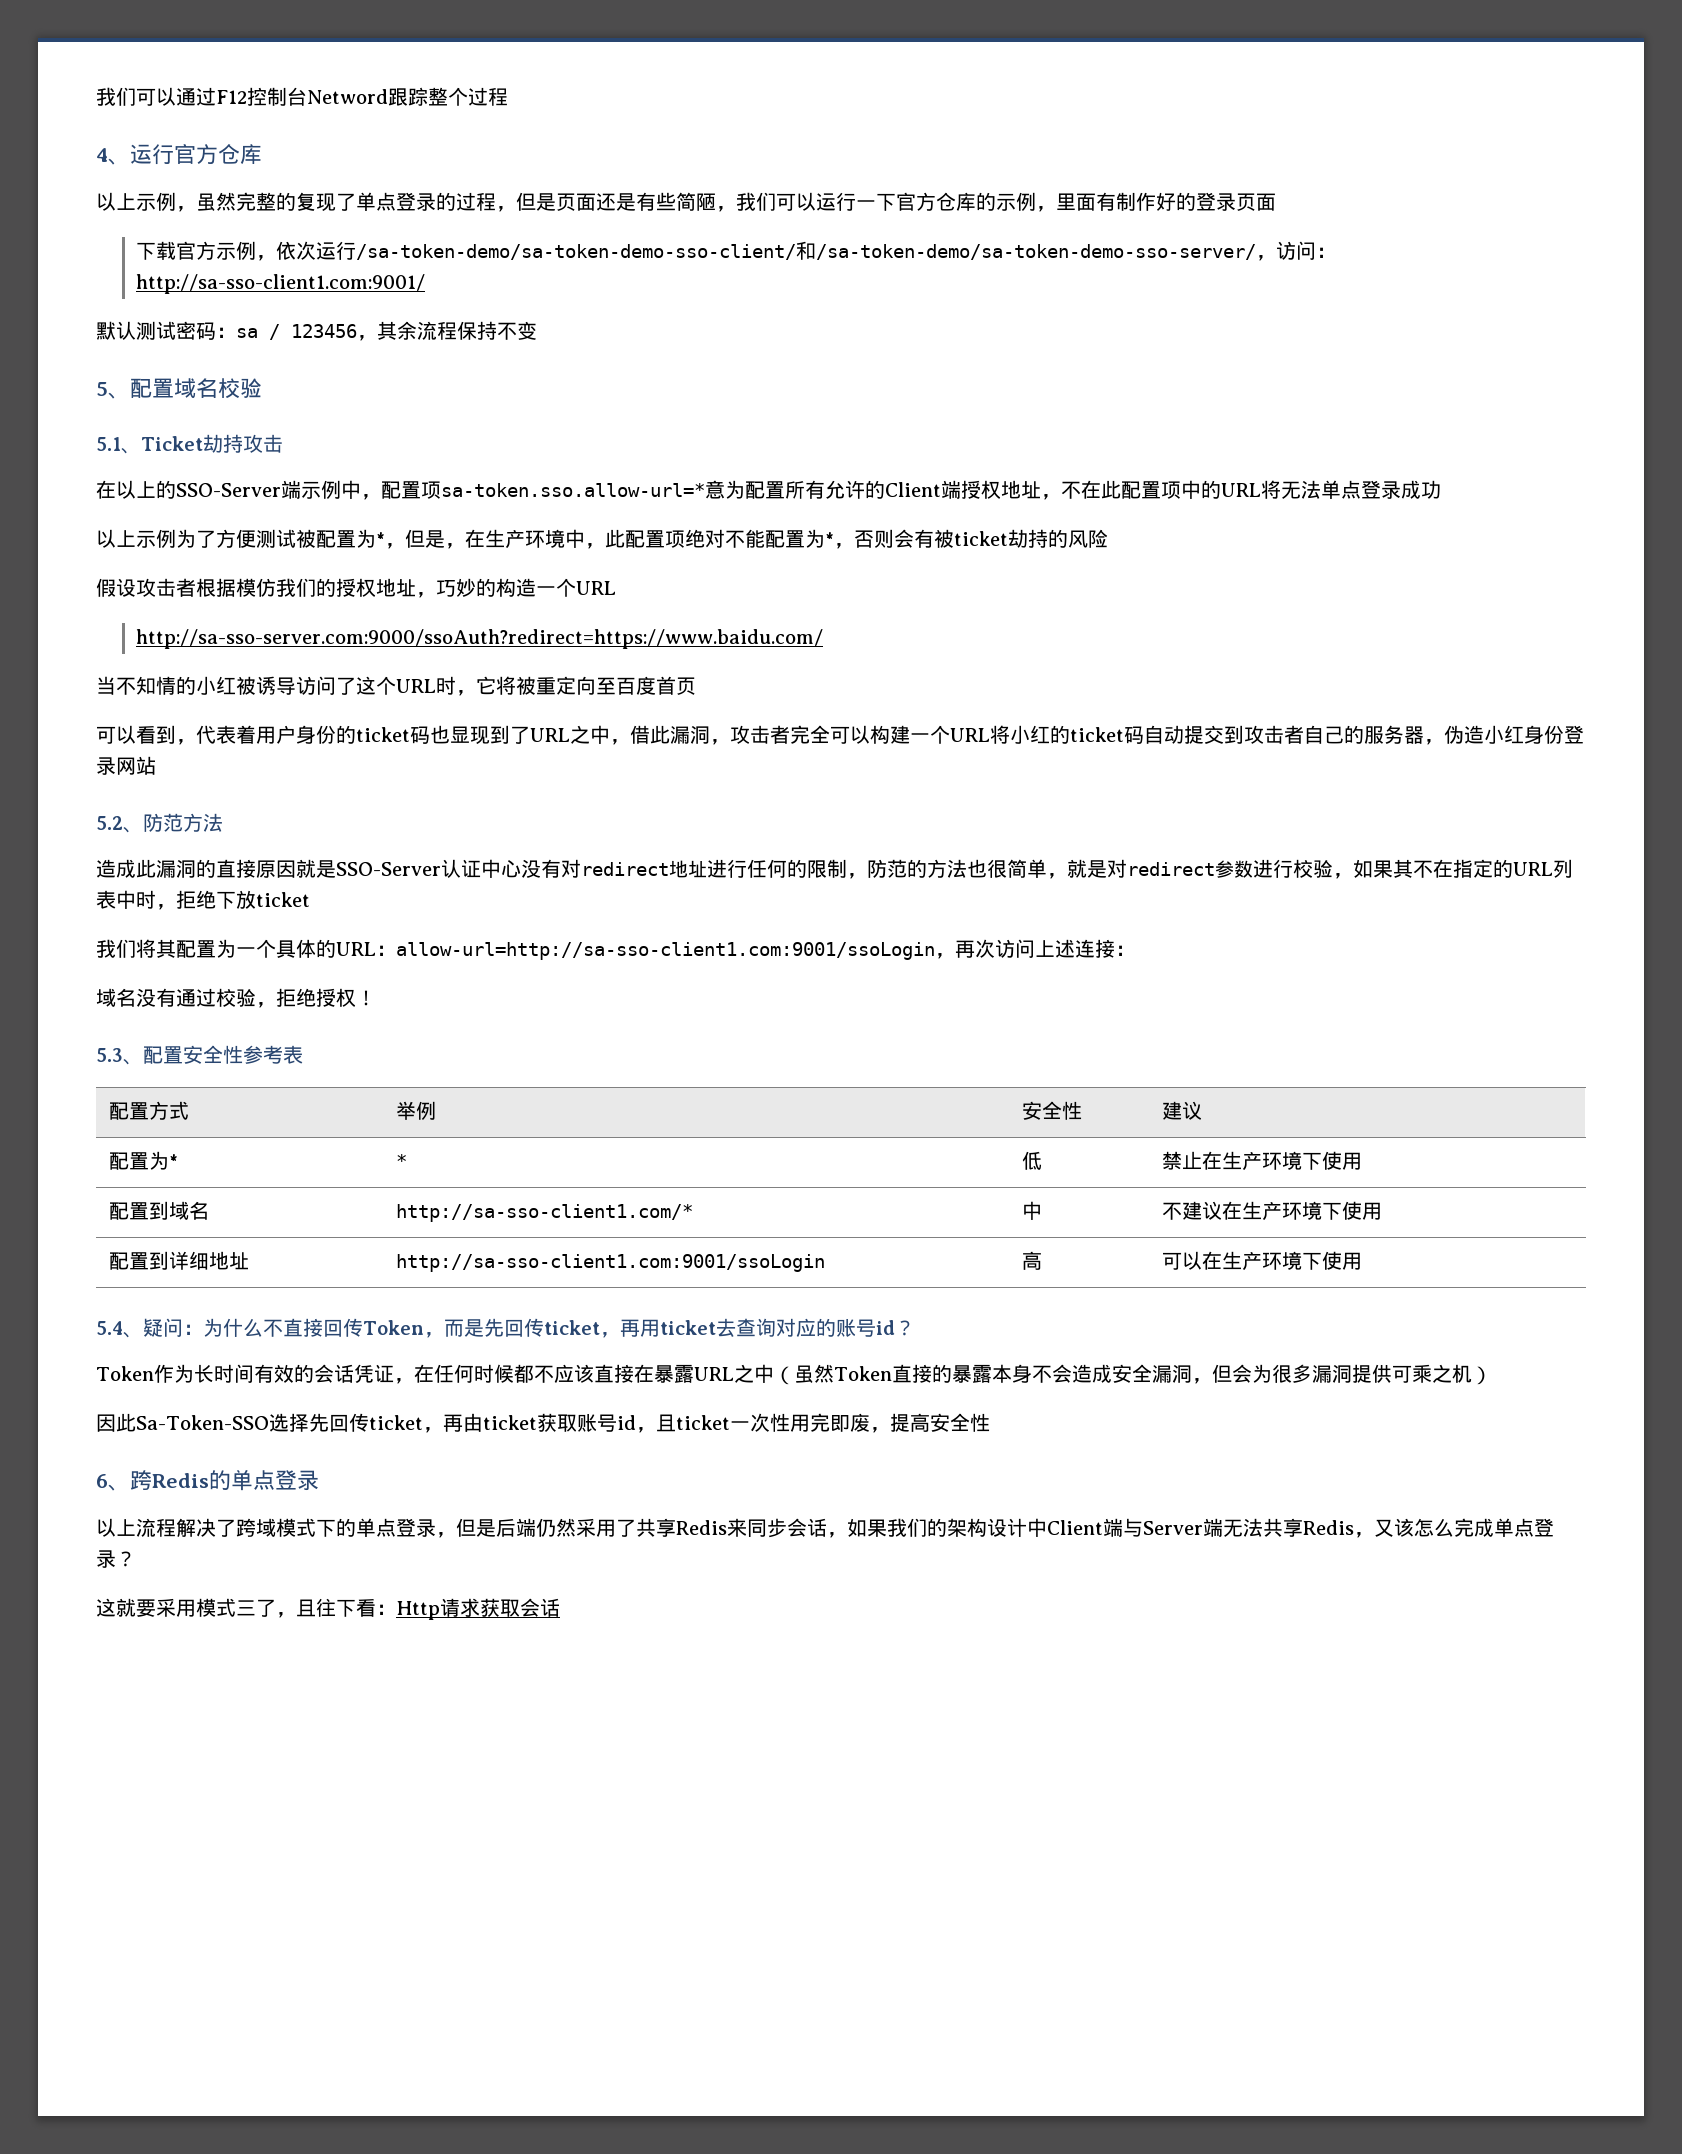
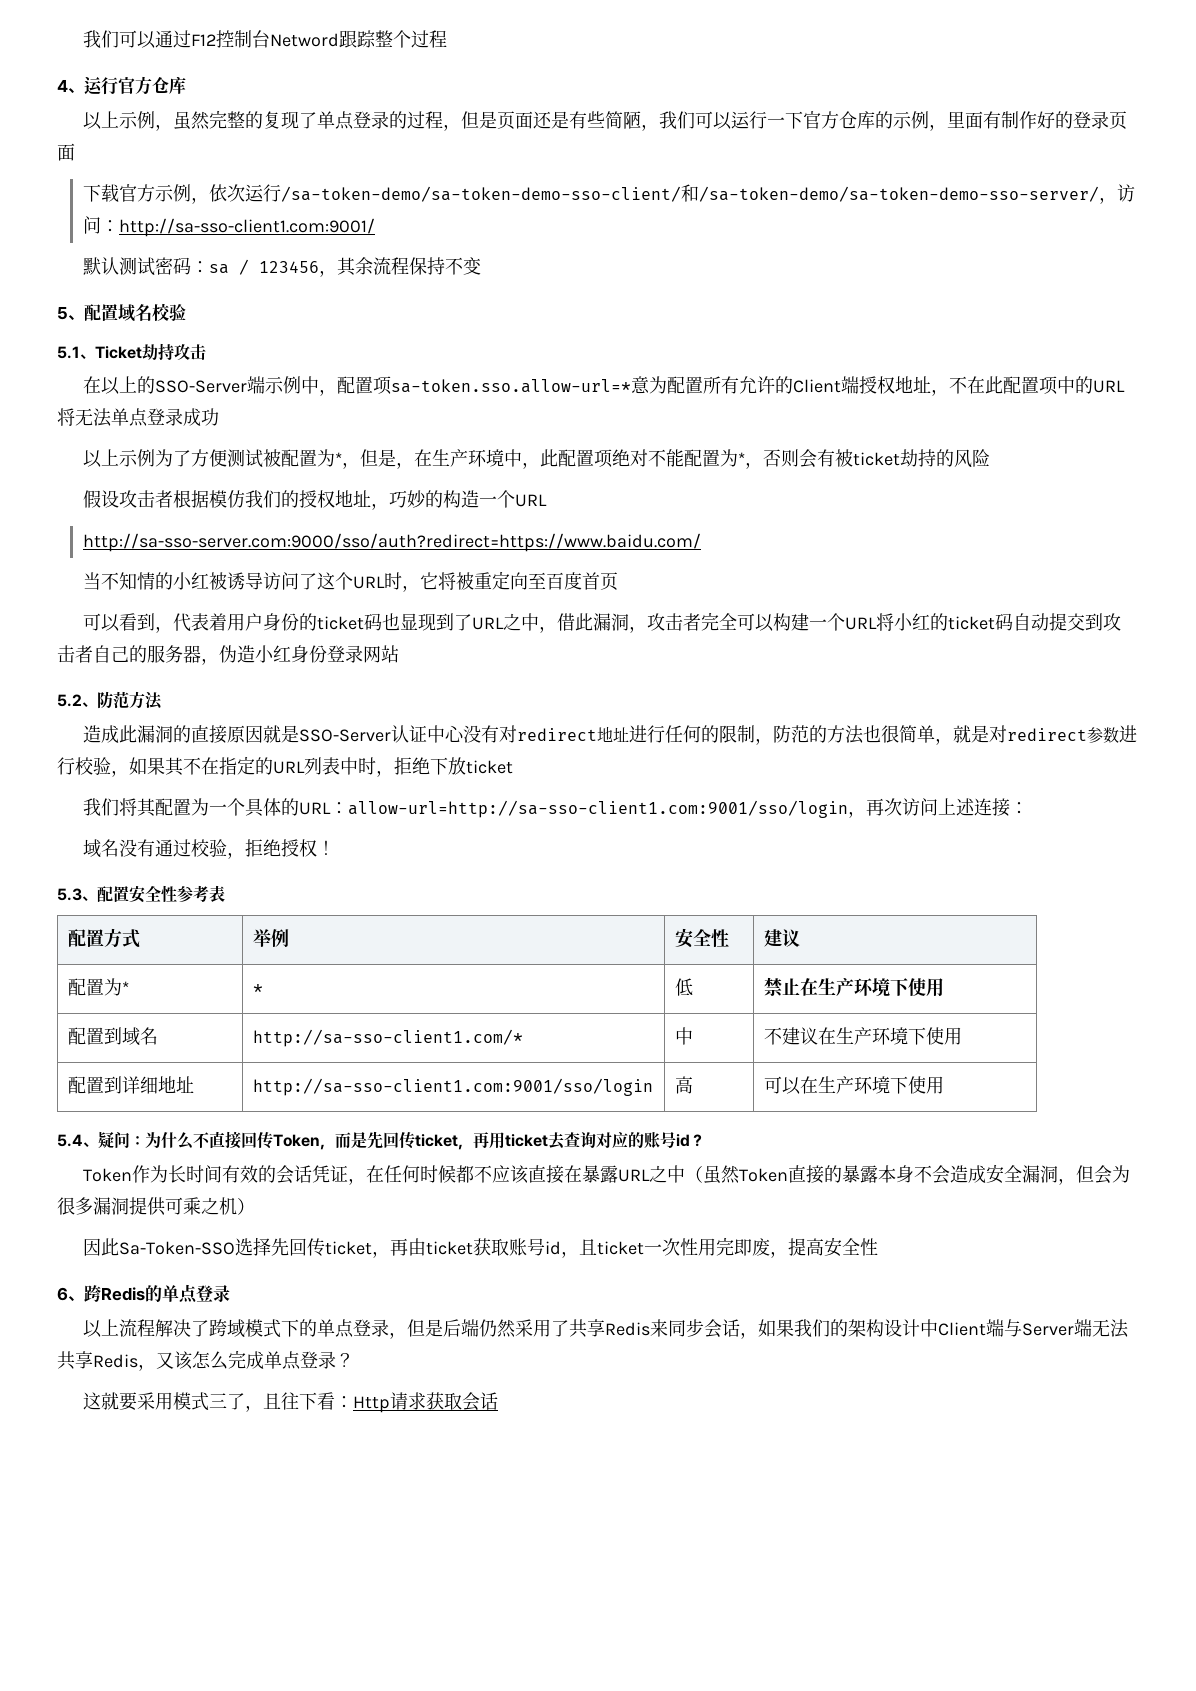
- http://sa-sso-server.com:9000/ssoAuth?redirect=https://www.baidu.com/
+ http://sa-sso-server.com:9000/sso/auth?redirect=https://www.baidu.com/
- 我们将其配置为一个具体的URL：allow-url=http://sa-sso-client1.com:9001/ssoLogin，再次访问上述连接：
+ 我们将其配置为一个具体的URL：allow-url=http://sa-sso-client1.com:9001/sso/login，再次访问上述连接：
- 配置到详细地址 | http://sa-sso-client1.com:9001/ssoLogin | 高 | 可以在生产环境下使用
+ 配置到详细地址 | http://sa-sso-client1.com:9001/sso/login | 高 | 可以在生产环境下使用

